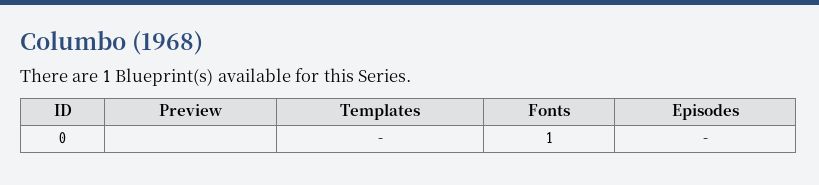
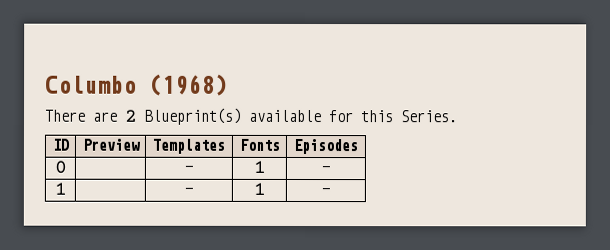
- There are 1 Blueprint(s) available for this Series.
+ There are 2 Blueprint(s) available for this Series.
+ 1 | | - | 1 | -

